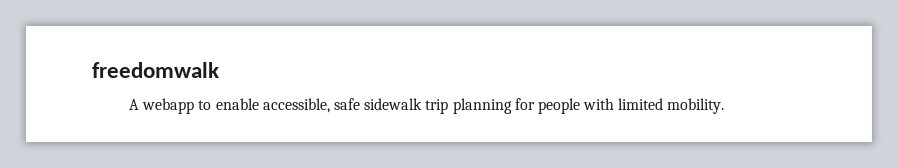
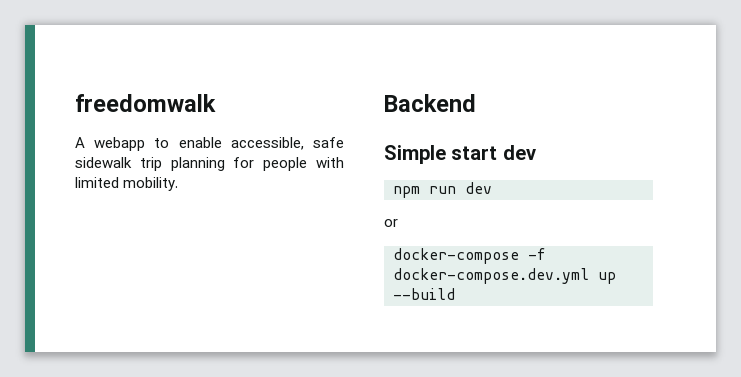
+ Backend
+ Simple start dev
+ npm run dev
+ or
+ docker-compose -f docker-compose.dev.yml up --build

